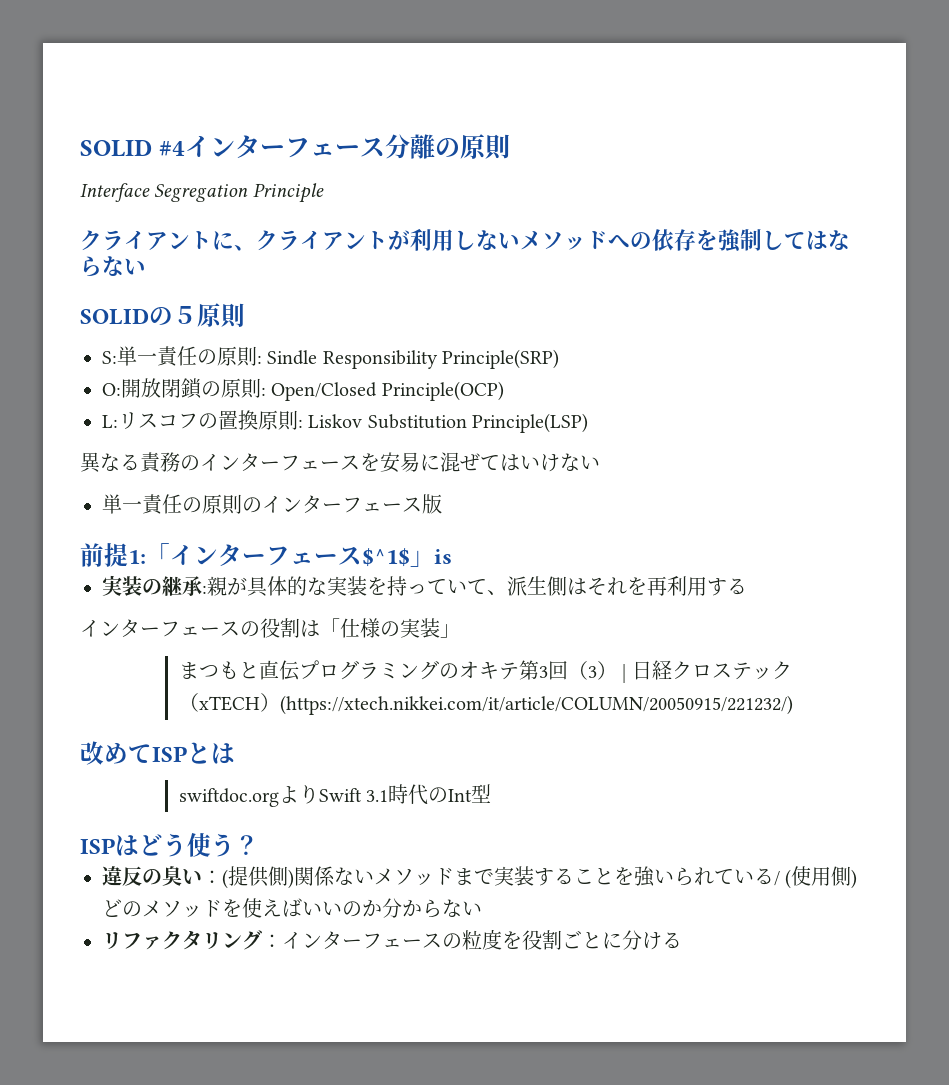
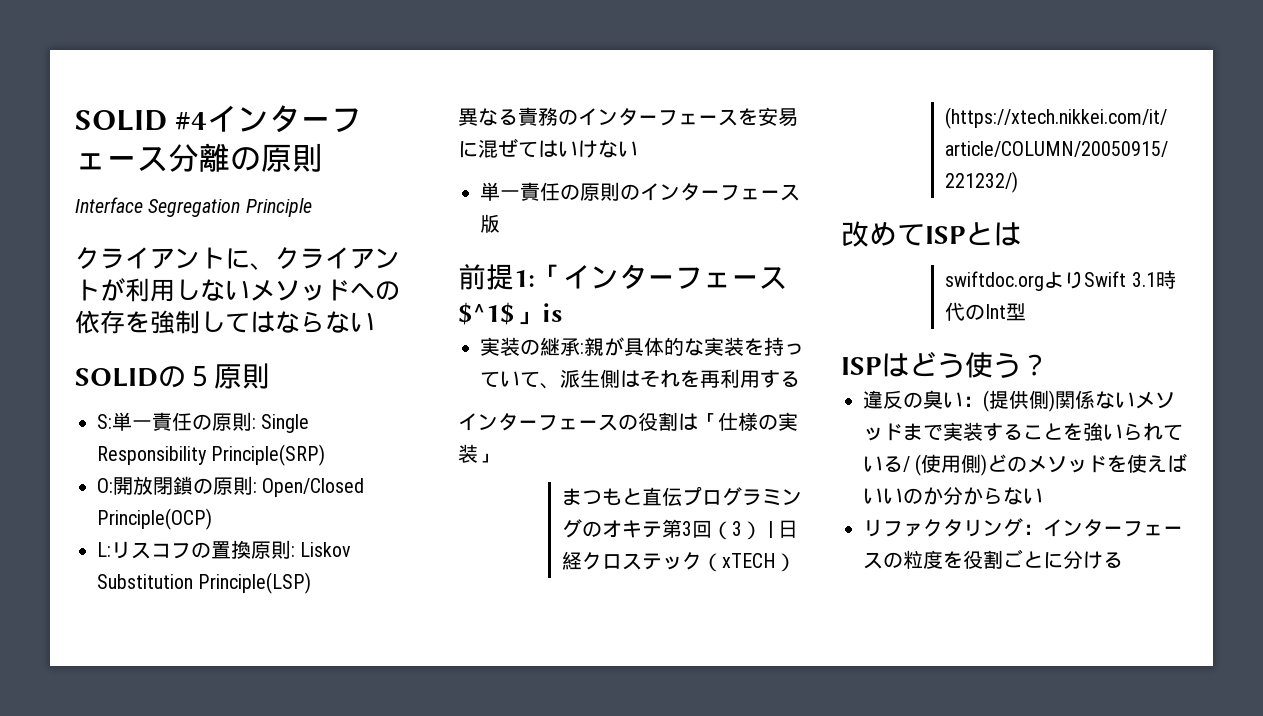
- S:単一責任の原則: Sindle Responsibility Principle(SRP)
+ S:単一責任の原則: Single Responsibility Principle(SRP)

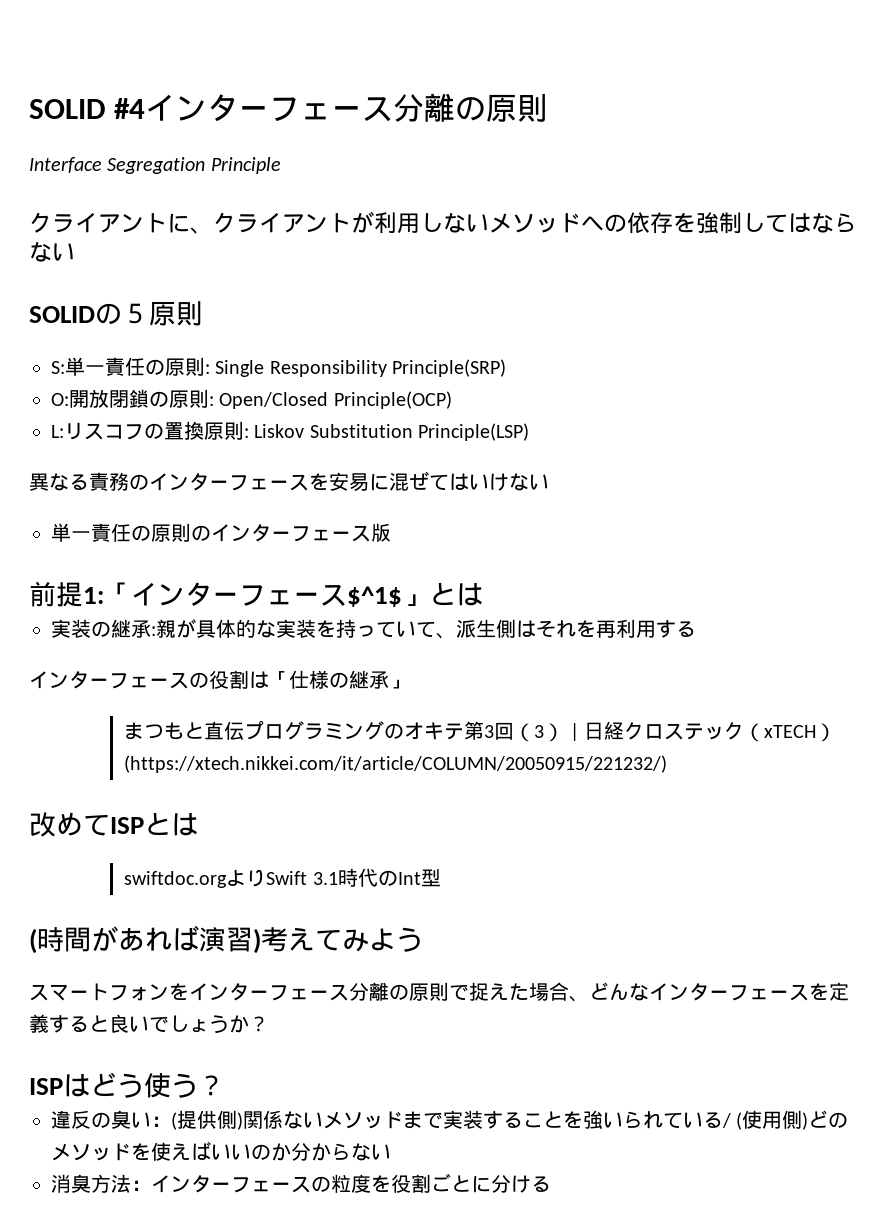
- 前提1:「インターフェース$^1$」is
+ 前提1:「インターフェース$^1$」とは
- インターフェースの役割は「仕様の実装」
+ インターフェースの役割は「仕様の継承」
+ (時間があれば演習)考えてみよう
+ スマートフォンをインターフェース分離の原則で捉えた場合、どんなインターフェースを定義すると良いでしょうか？
- リファクタリング：インターフェースの粒度を役割ごとに分ける
+ 消臭方法：インターフェースの粒度を役割ごとに分ける

